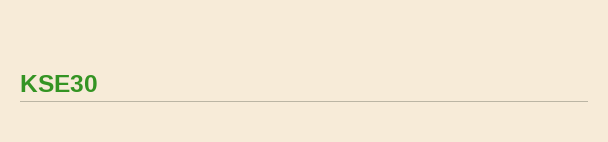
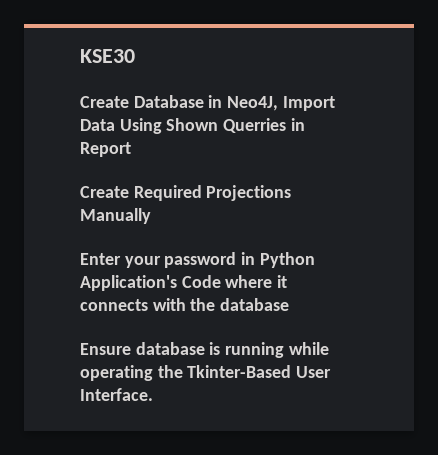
+ Create Database in Neo4J, Import Data Using Shown Querries in Report
+ Create Required Projections Manually
+ Enter your password in Python Application's Code where it connects with the database
+ Ensure database is running while operating the Tkinter-Based User Interface.

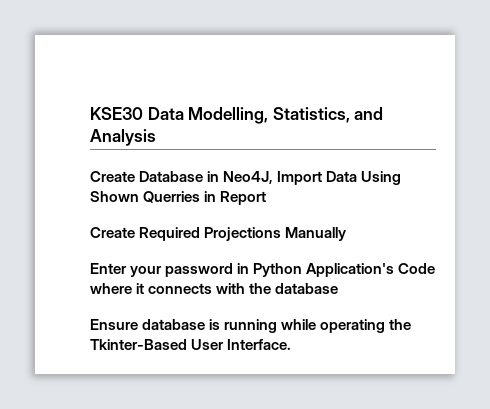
- KSE30
+ KSE30 Data Modelling, Statistics, and Analysis

